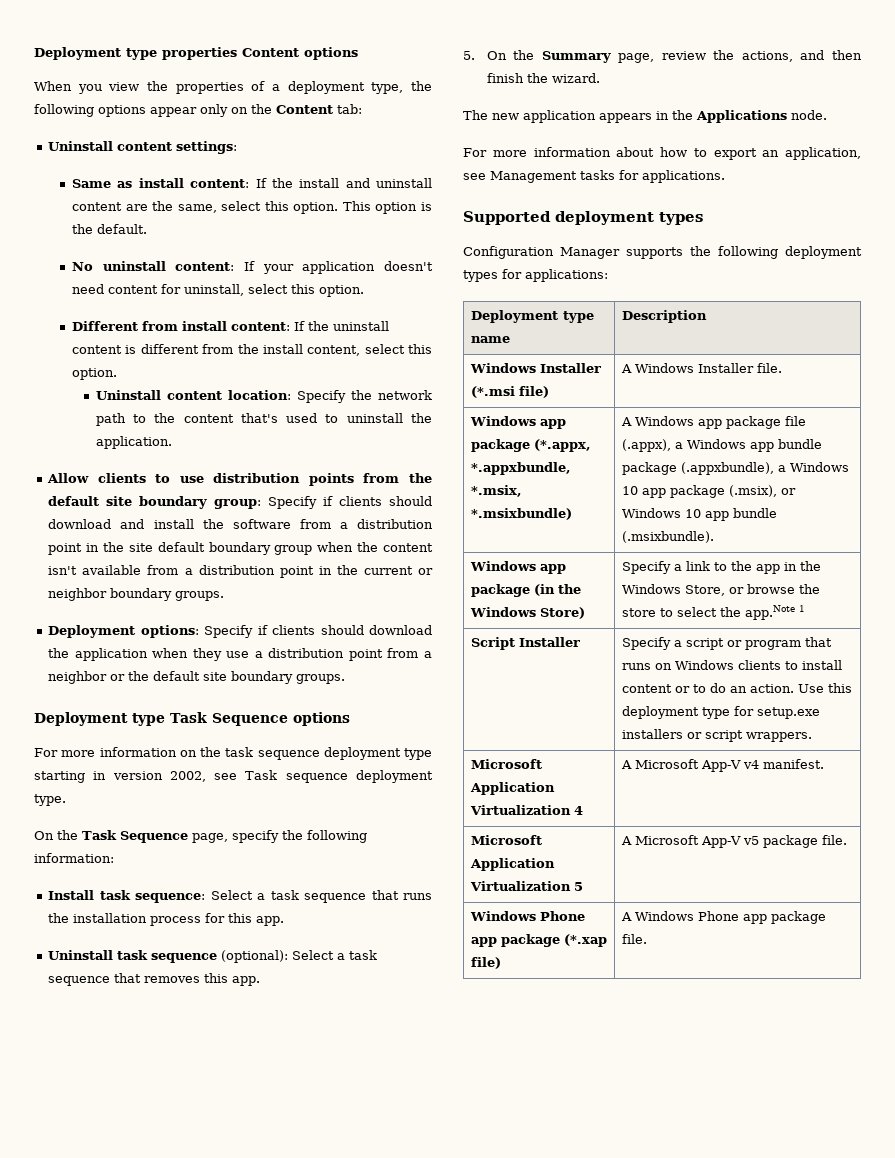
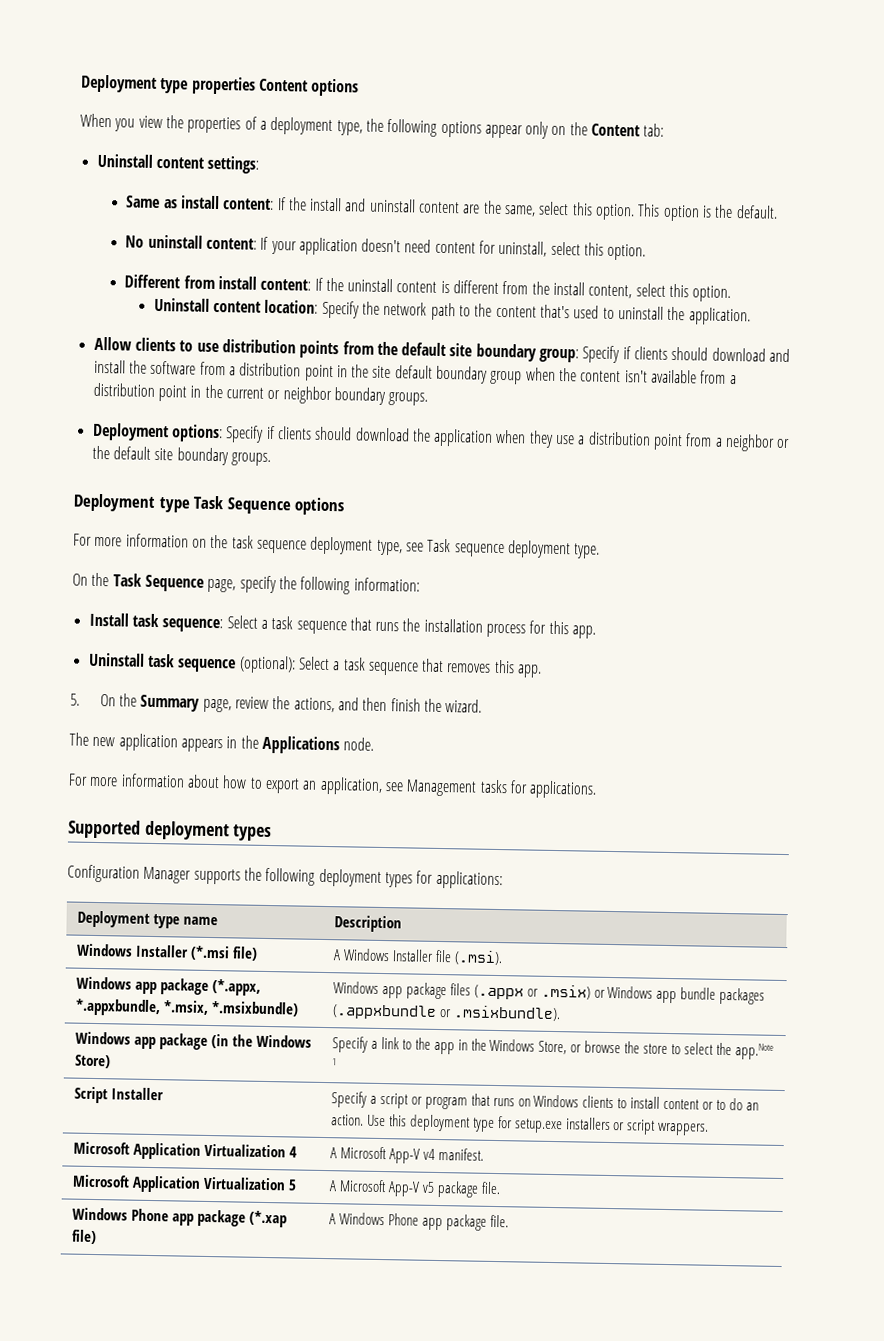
- For more information on the task sequence deployment type starting in version 2002, see Task sequence deployment type.
+ For more information on the task sequence deployment type, see Task sequence deployment type.
- Windows Installer (*.msi file) | A Windows Installer file.
+ Windows Installer (*.msi file) | A Windows Installer file (.msi).
- Windows app package (*.appx, *.appxbundle, *.msix, *.msixbundle) | A Windows app package file (.appx), a Windows app bundle package (.appxbundle), a Windows 10 app package (.msix), or Windows 10 app bundle (.msixbundle).
+ Windows app package (*.appx, *.appxbundle, *.msix, *.msixbundle) | Windows app package files (.appx or .msix) or Windows app bundle packages (.appxbundle or .msixbundle).

